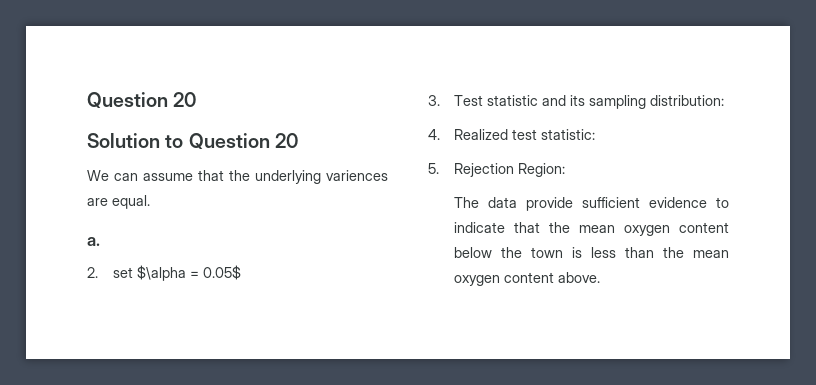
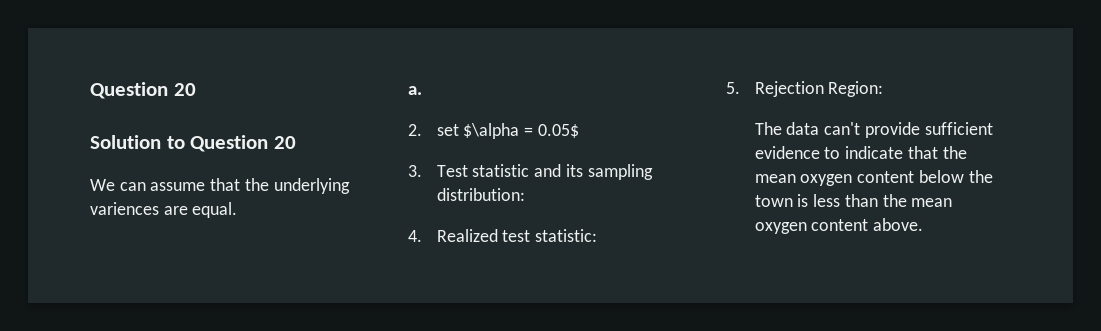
- The data provide sufficient evidence to indicate that the mean oxygen content below the town is less than the mean oxygen content above.
+ The data can't provide sufficient evidence to indicate that the mean oxygen content below the town is less than the mean oxygen content above.

